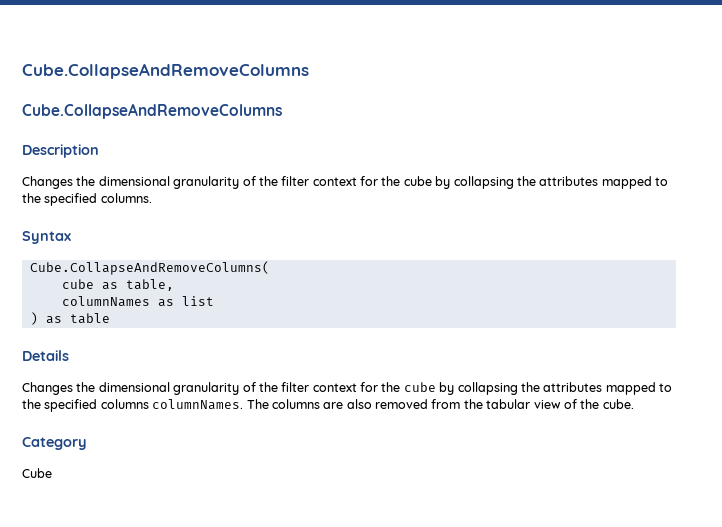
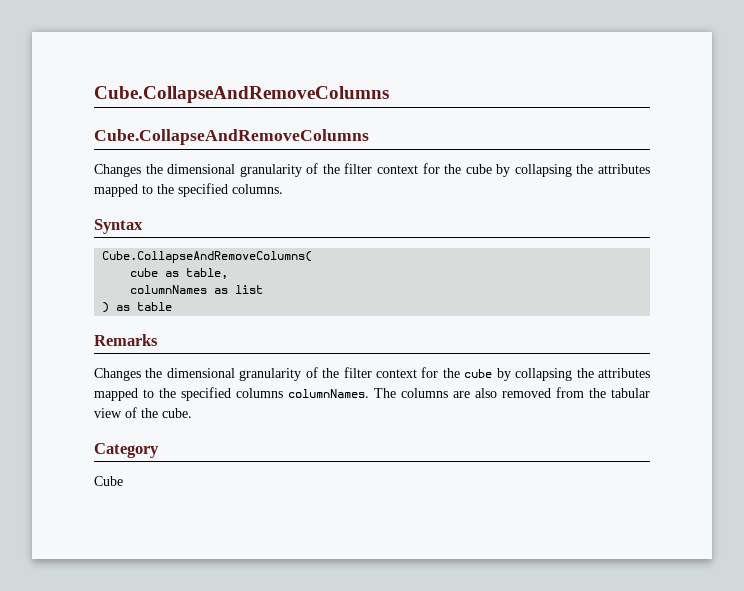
- Description
- Details
+ Remarks

